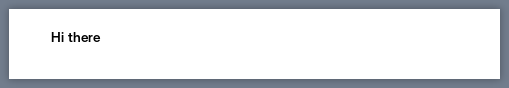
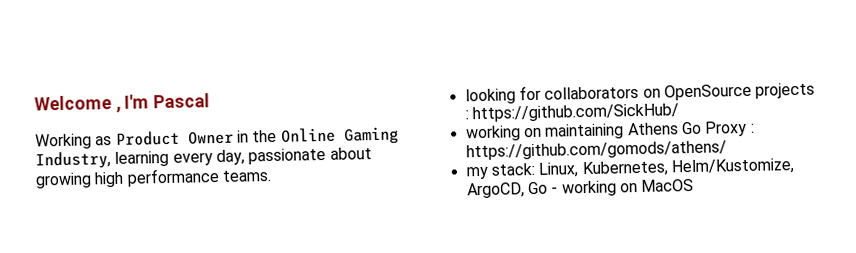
- Hi there
+ Welcome , I'm Pascal
+ Working as Product Owner in the Online Gaming Industry, learning every day, passionate about growing high performance teams.
+ looking for collaborators on OpenSource projects : https://github.com/SickHub/
+ working on maintaining Athens Go Proxy : https://github.com/gomods/athens/
+ my stack: Linux, Kubernetes, Helm/Kustomize, ArgoCD, Go - working on MacOS

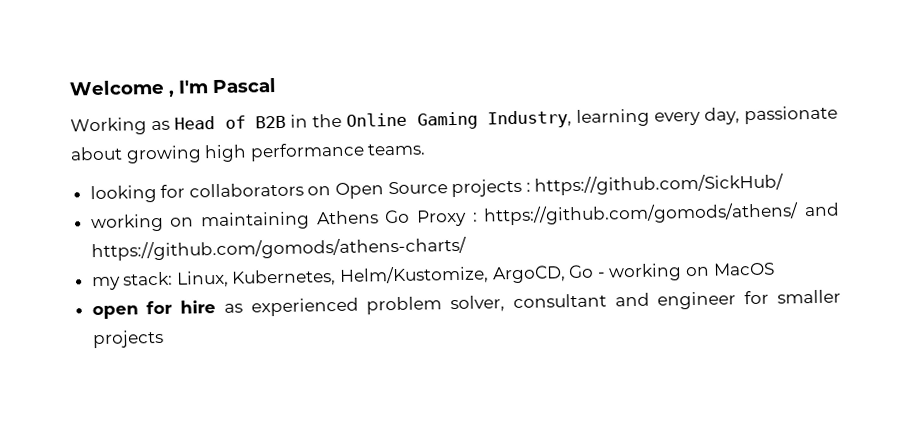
- Working as Product Owner in the Online Gaming Industry, learning every day, passionate about growing high performance teams.
+ Working as Head of B2B in the Online Gaming Industry, learning every day, passionate about growing high performance teams.
- looking for collaborators on OpenSource projects : https://github.com/SickHub/
+ looking for collaborators on Open Source projects : https://github.com/SickHub/
- working on maintaining Athens Go Proxy : https://github.com/gomods/athens/
+ working on maintaining Athens Go Proxy : https://github.com/gomods/athens/ and https://github.com/gomods/athens-charts/
+ open for hire as experienced problem solver, consultant and engineer for smaller projects

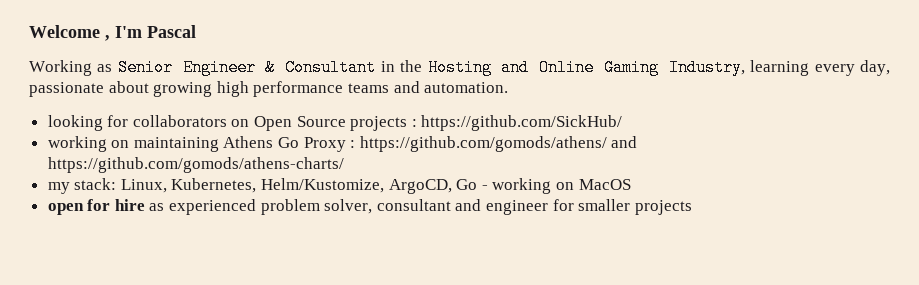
- Working as Head of B2B in the Online Gaming Industry, learning every day, passionate about growing high performance teams.
+ Working as Senior Engineer & Consultant in the Hosting and Online Gaming Industry, learning every day, passionate about growing high performance teams and automation.

